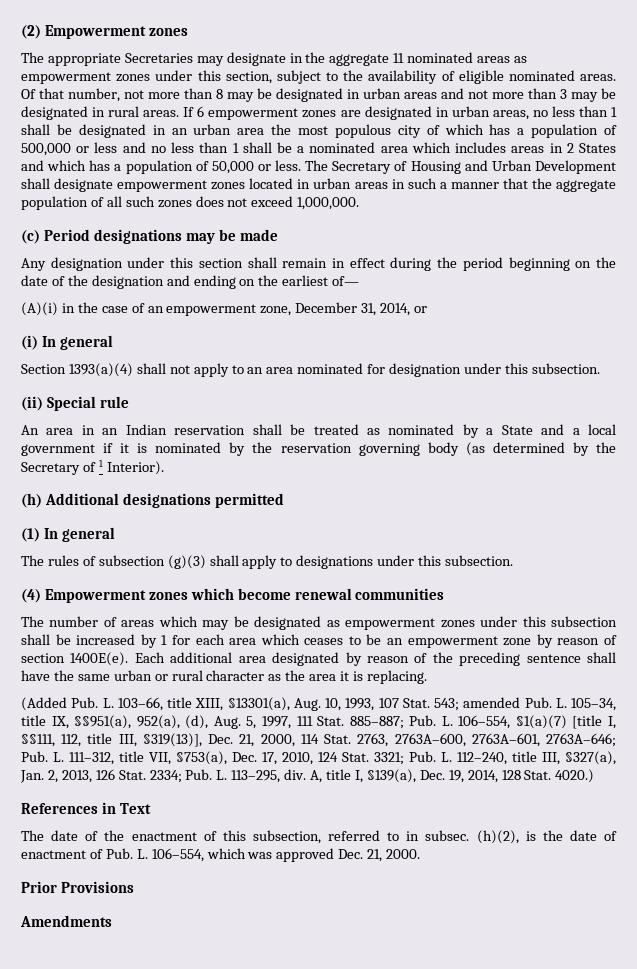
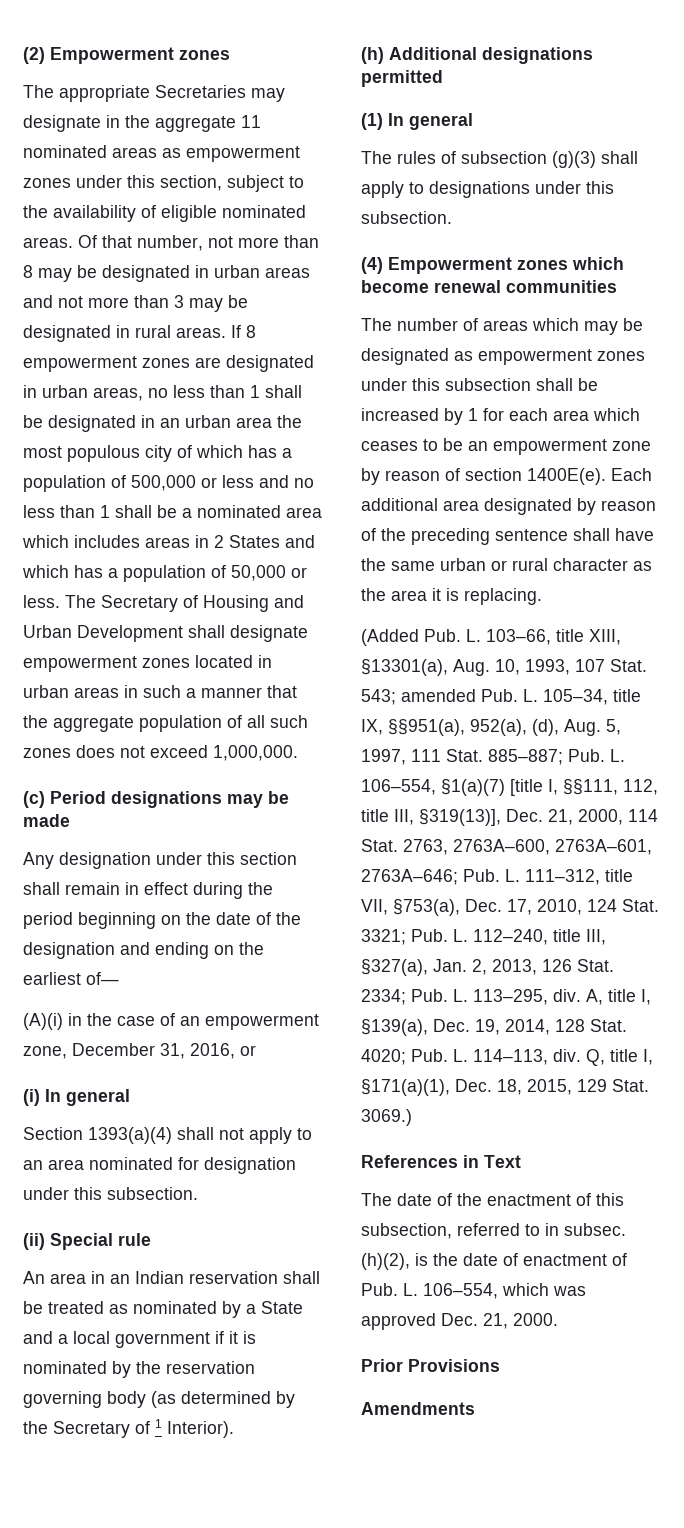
- If 6 empowerment zones are designated in urban areas, no less than 1 shall be designated in an urban area the most populous city of which has a population of 500,000 or less and no less than 1 shall be a nominated area which includes areas in 2 States and which has a population of 50,000 or less.
+ If 8 empowerment zones are designated in urban areas, no less than 1 shall be designated in an urban area the most populous city of which has a population of 500,000 or less and no less than 1 shall be a nominated area which includes areas in 2 States and which has a population of 50,000 or less.
- (A)(i) in the case of an empowerment zone, December 31, 2014, or
+ (A)(i) in the case of an empowerment zone, December 31, 2016, or
- 4020.)
+ 4020; Pub. L. 114–113, div. Q, title I, §171(a)(1), Dec. 18, 2015, 129 Stat. 3069.)

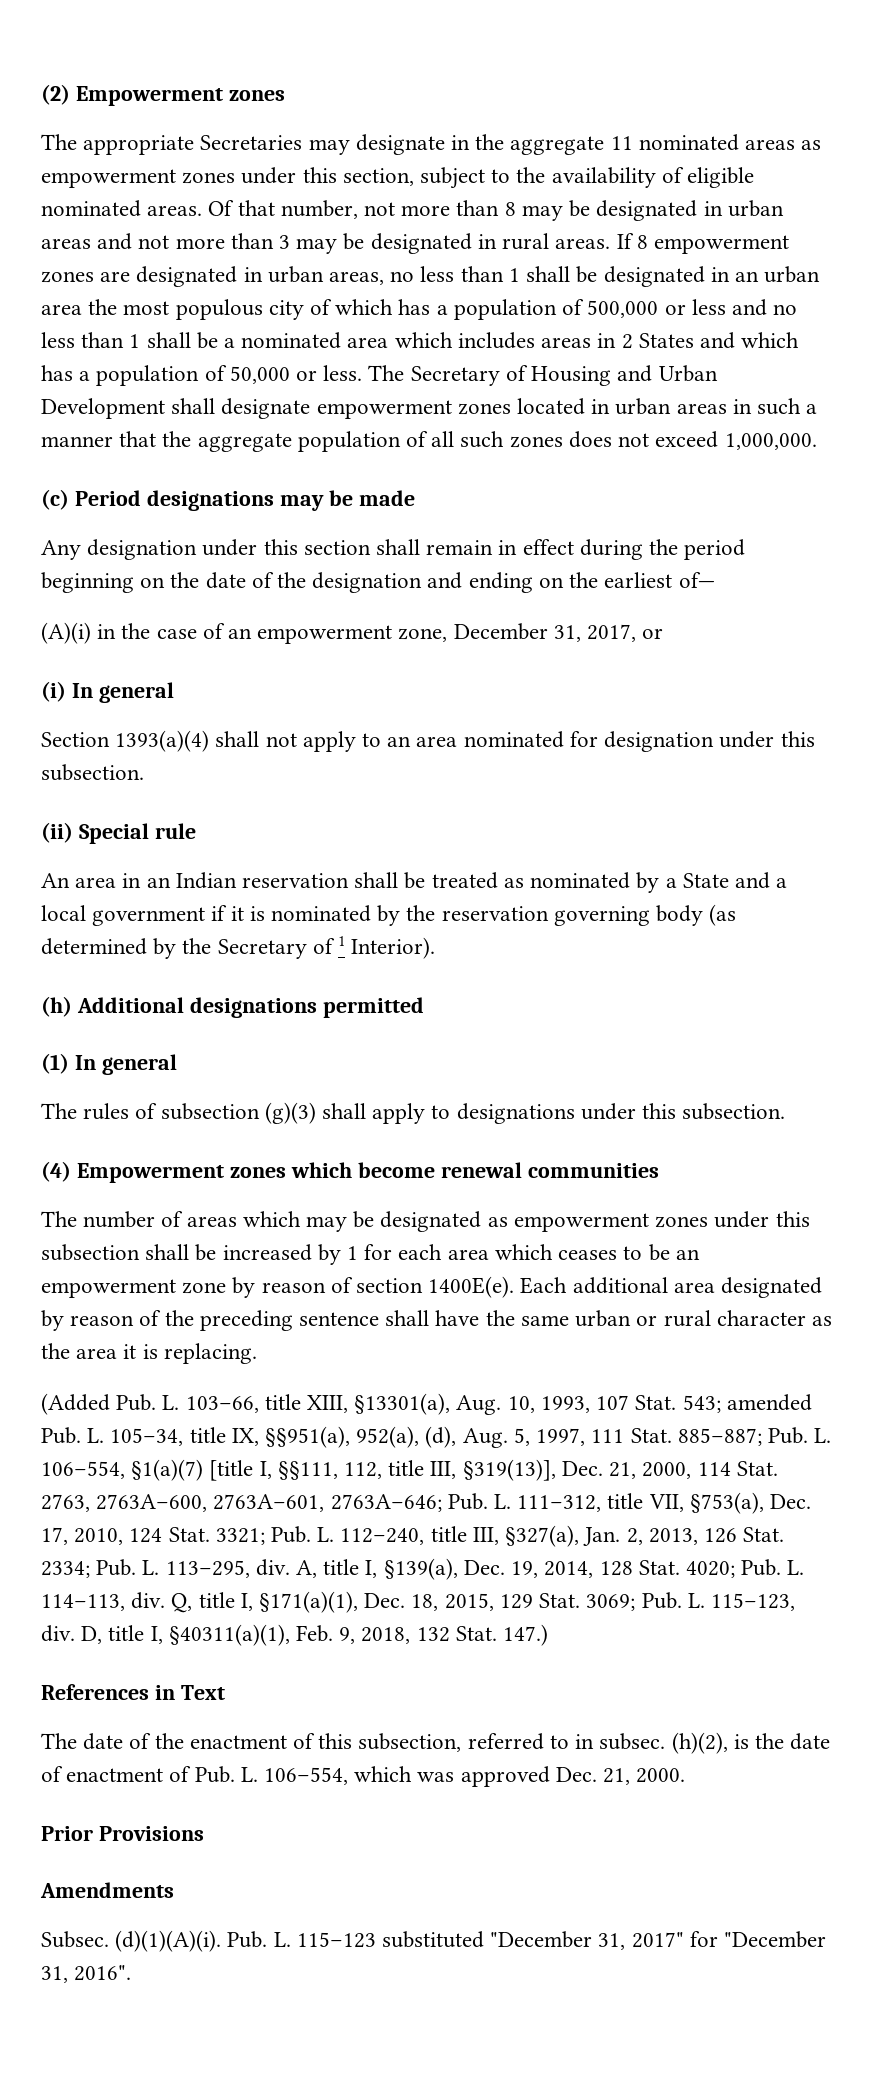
- (A)(i) in the case of an empowerment zone, December 31, 2016, or
+ (A)(i) in the case of an empowerment zone, December 31, 2017, or
- 3069.)
+ 3069; Pub. L. 115–123, div. D, title I, §40311(a)(1), Feb. 9, 2018, 132 Stat. 147.)
+ Subsec. (d)(1)(A)(i). Pub. L. 115–123 substituted "December 31, 2017" for "December 31, 2016".

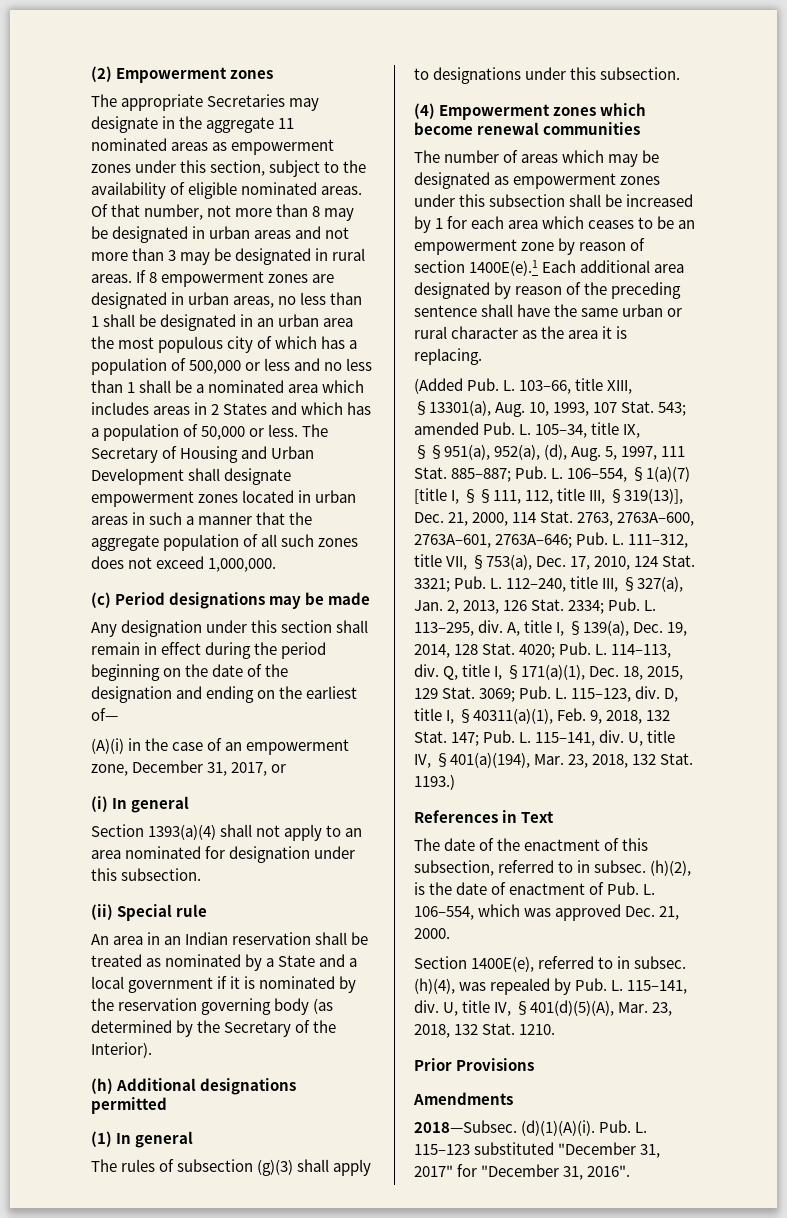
- An area in an Indian reservation shall be treated as nominated by a State and a local government if it is nominated by the reservation governing body (as determined by the Secretary of 1 Interior).
+ An area in an Indian reservation shall be treated as nominated by a State and a local government if it is nominated by the reservation governing body (as determined by the Secretary of the Interior).
- The number of areas which may be designated as empowerment zones under this subsection shall be increased by 1 for each area which ceases to be an empowerment zone by reason of section 1400E(e). Each additional area designated by reason of the preceding sentence shall have the same urban or rural character as the area it is replacing.
+ The number of areas which may be designated as empowerment zones under this subsection shall be increased by 1 for each area which ceases to be an empowerment zone by reason of section 1400E(e).1 Each additional area designated by reason of the preceding sentence shall have the same urban or rural character as the area it is replacing.
- 147.)
+ 147; Pub. L. 115–141, div. U, title IV, §401(a)(194), Mar. 23, 2018, 132 Stat. 1193.)
+ Section 1400E(e), referred to in subsec. (h)(4), was repealed by Pub. L. 115–141, div. U, title IV, §401(d)(5)(A), Mar. 23, 2018, 132 Stat. 1210.
- Subsec.
+ 2018—Subsec.

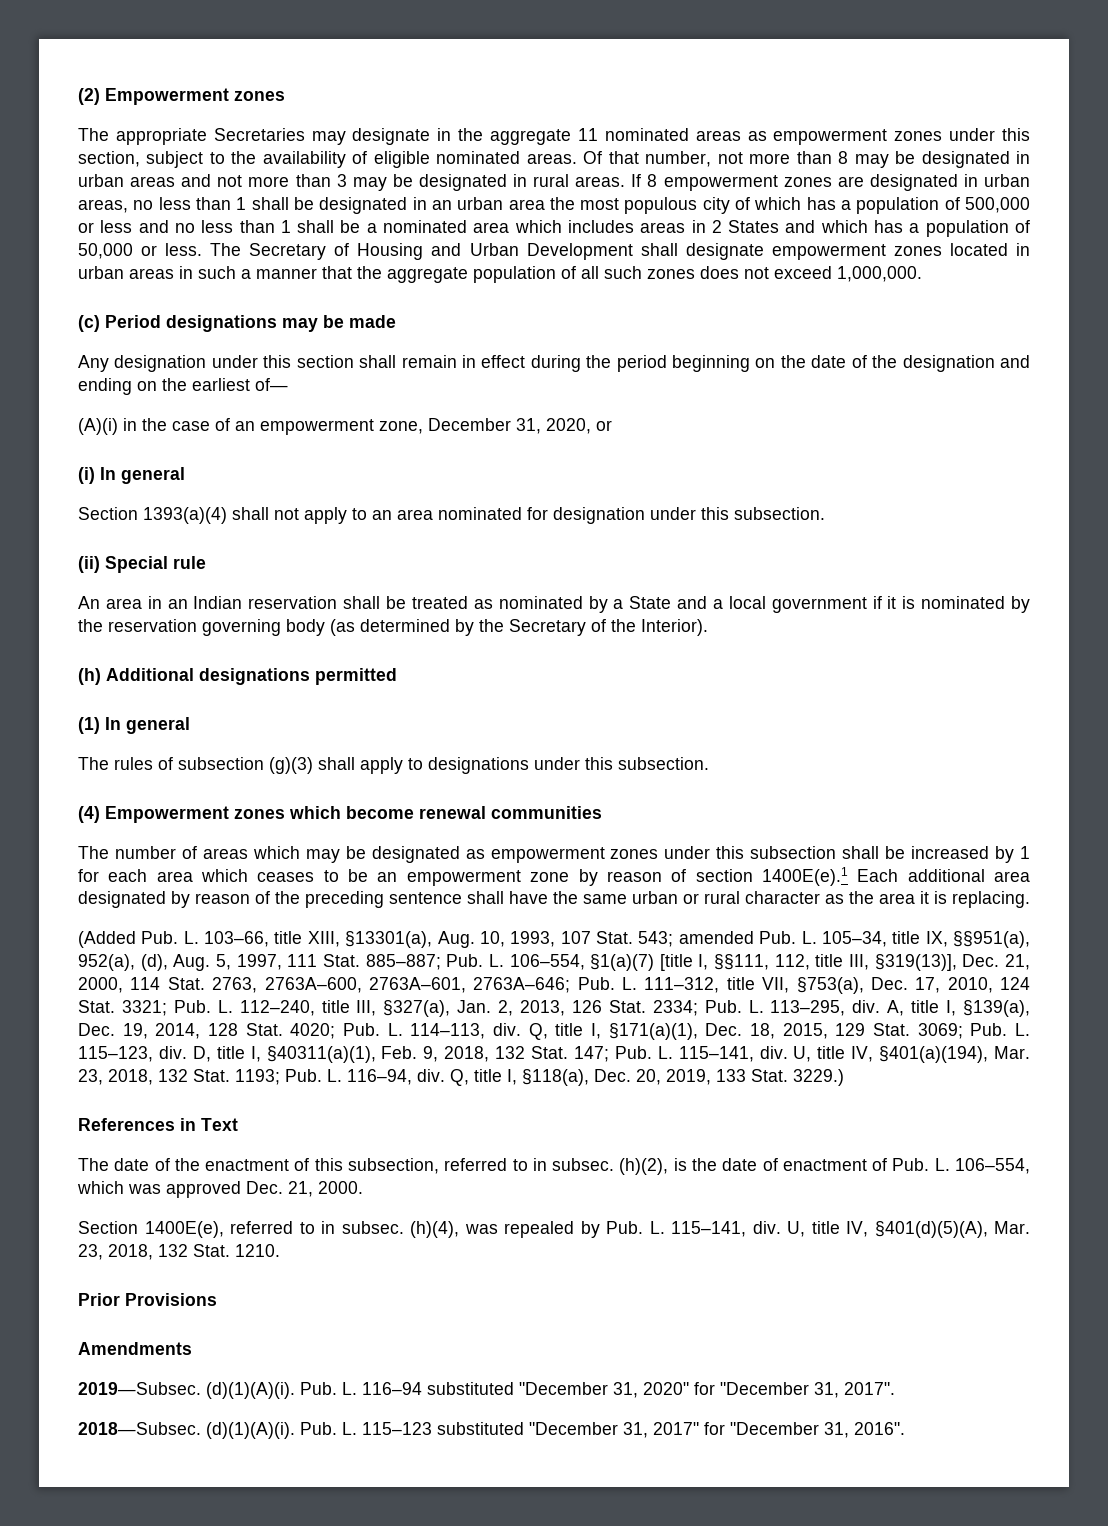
- (A)(i) in the case of an empowerment zone, December 31, 2017, or
+ (A)(i) in the case of an empowerment zone, December 31, 2020, or
- 1193.)
+ 1193; Pub. L. 116–94, div. Q, title I, §118(a), Dec. 20, 2019, 133 Stat. 3229.)
+ 2019—Subsec. (d)(1)(A)(i). Pub. L. 116–94 substituted "December 31, 2020" for "December 31, 2017".

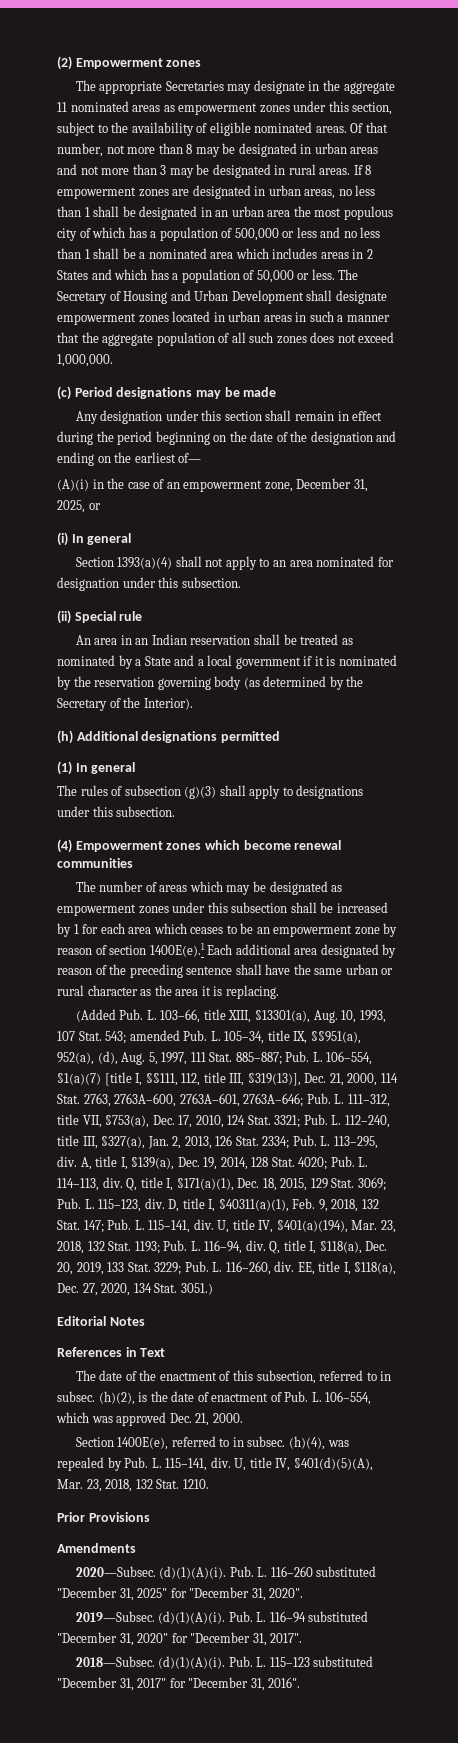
- (A)(i) in the case of an empowerment zone, December 31, 2020, or
+ (A)(i) in the case of an empowerment zone, December 31, 2025, or
- 3229.)
+ 3229; Pub. L. 116–260, div. EE, title I, §118(a), Dec. 27, 2020, 134 Stat. 3051.)
+ Editorial Notes
+ 2020—Subsec. (d)(1)(A)(i). Pub. L. 116–260 substituted "December 31, 2025" for "December 31, 2020".

